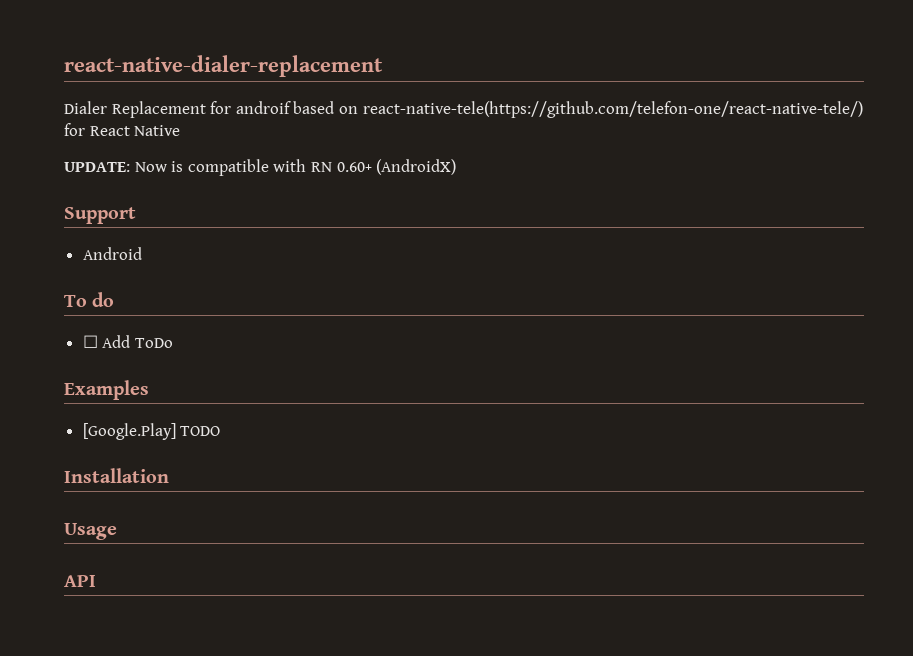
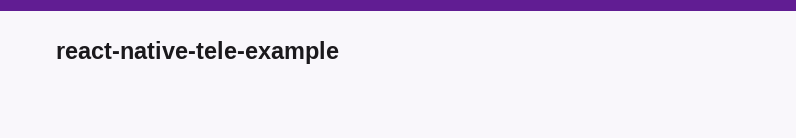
- react-native-dialer-replacement
- Dialer Replacement for androif based on react-native-tele(https://github.com/telefon-one/react-native-tele/) for React Native
- UPDATE: Now is compatible with RN 0.60+ (AndroidX)
- Support
- Android
- To do
- ☐ Add ToDo
- Examples
- [Google.Play] TODO
- Installation
- Usage
- API
+ react-native-tele-example

